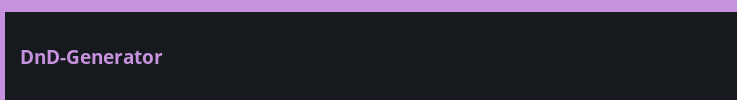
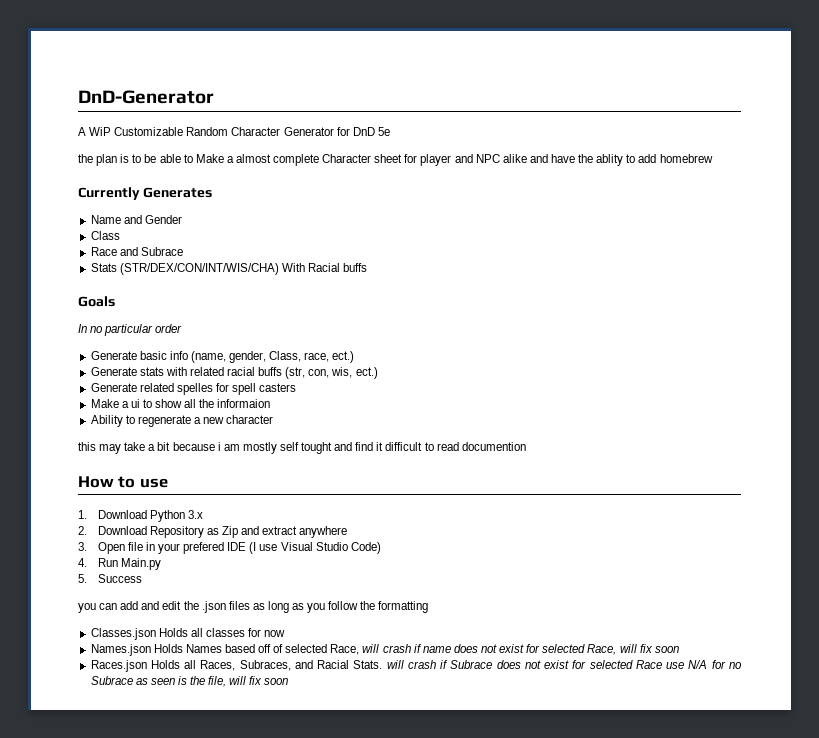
+ A WiP Customizable Random Character Generator for DnD 5e
+ the plan is to be able to Make a almost complete Character sheet for player and NPC alike and have the ablity to add homebrew
+ Currently Generates
+ Name and Gender
+ Class
+ Race and Subrace
+ Stats (STR/DEX/CON/INT/WIS/CHA) With Racial buffs
+ Goals
+ In no particular order
+ Generate basic info (name, gender, Class, race, ect.)
+ Generate stats with related racial buffs (str, con, wis, ect.)
+ Generate related spelles for spell casters
+ Make a ui to show all the informaion
+ Ability to regenerate a new character
+ this may take a bit because i am mostly self tought and find it difficult to read documention
+ How to use
+ 1. Download Python 3.x
+ 2. Download Repository as Zip and extract anywhere
+ 3. Open file in your prefered IDE (I use Visual Studio Code)
+ 4. Run Main.py
+ 5. Success
+ you can add and edit the .json files as long as you follow the formatting
+ Classes.json Holds all classes for now
+ Names.json Holds Names based off of selected Race, will crash if name does not exist for selected Race, will fix soon
+ Races.json Holds all Races, Subraces, and Racial Stats. will crash if Subrace does not exist for selected Race use N/A for no Subrace as seen is the file, will fix soon

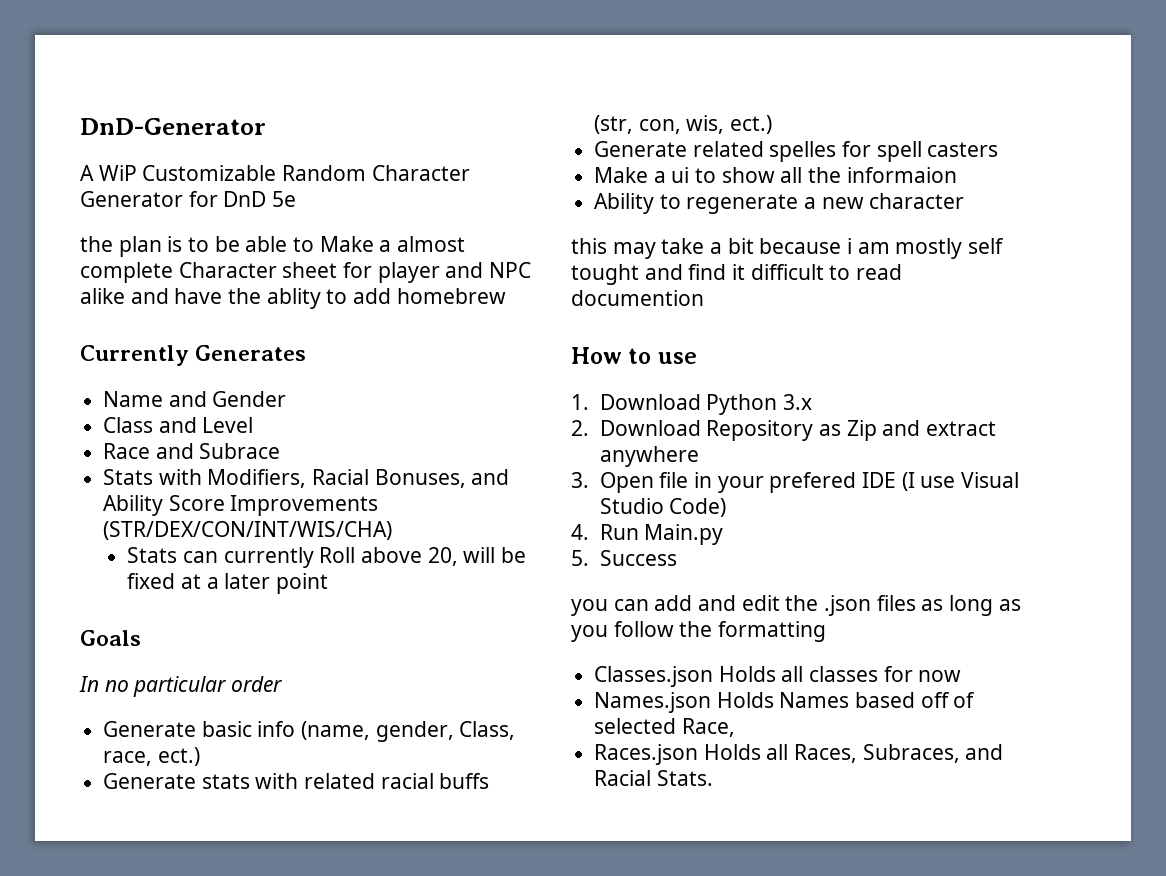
- Class
+ Class and Level
- Stats (STR/DEX/CON/INT/WIS/CHA) With Racial buffs
+ Stats with Modifiers, Racial Bonuses, and Ability Score Improvements (STR/DEX/CON/INT/WIS/CHA)
+ Stats can currently Roll above 20, will be fixed at a later point
- Names.json Holds Names based off of selected Race, will crash if name does not exist for selected Race, will fix soon
+ Names.json Holds Names based off of selected Race,
- Races.json Holds all Races, Subraces, and Racial Stats. will crash if Subrace does not exist for selected Race use N/A for no Subrace as seen is the file, will fix soon
+ Races.json Holds all Races, Subraces, and Racial Stats.

